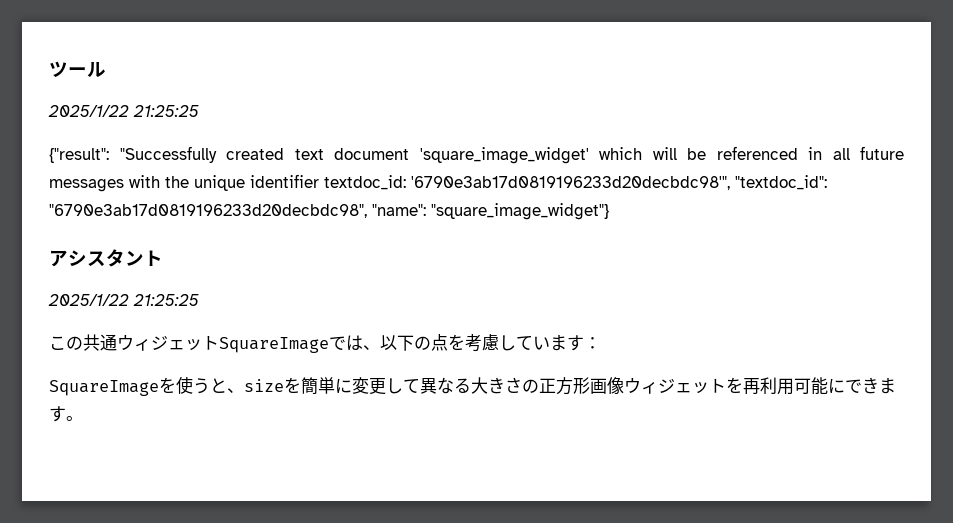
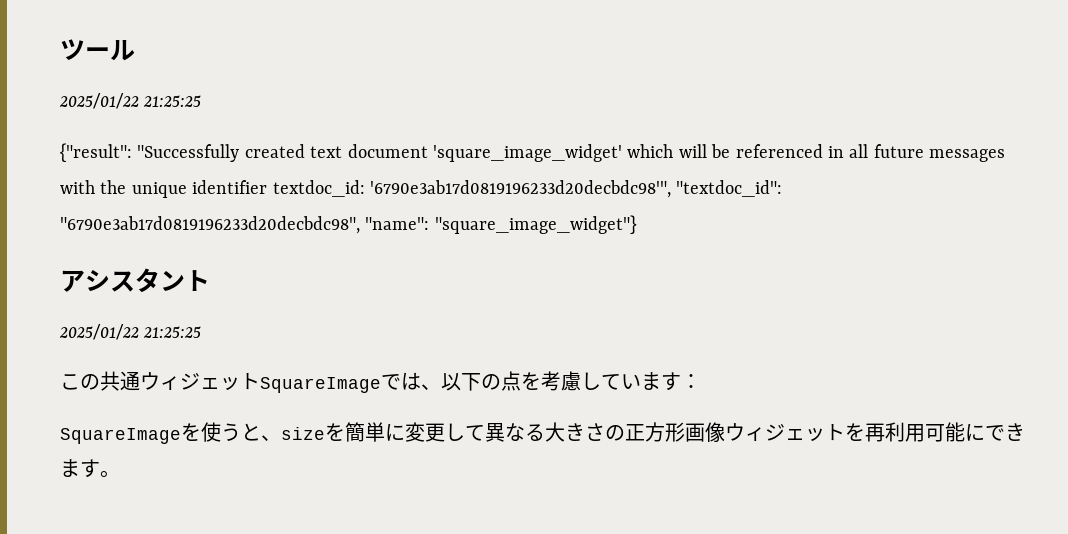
  ツール
- 2025/1/22 21:25:25
+ 2025/01/22 21:25:25
  アシスタント
- 2025/1/22 21:25:25
+ 2025/01/22 21:25:25

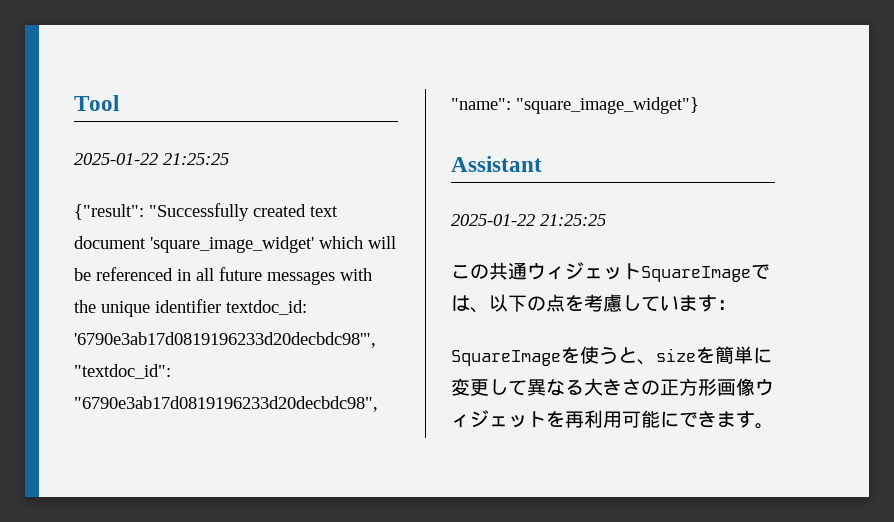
- ツール
- 2025/01/22 21:25:25
+ Tool
+ 2025-01-22 21:25:25
- アシスタント
- 2025/01/22 21:25:25
+ Assistant
+ 2025-01-22 21:25:25

